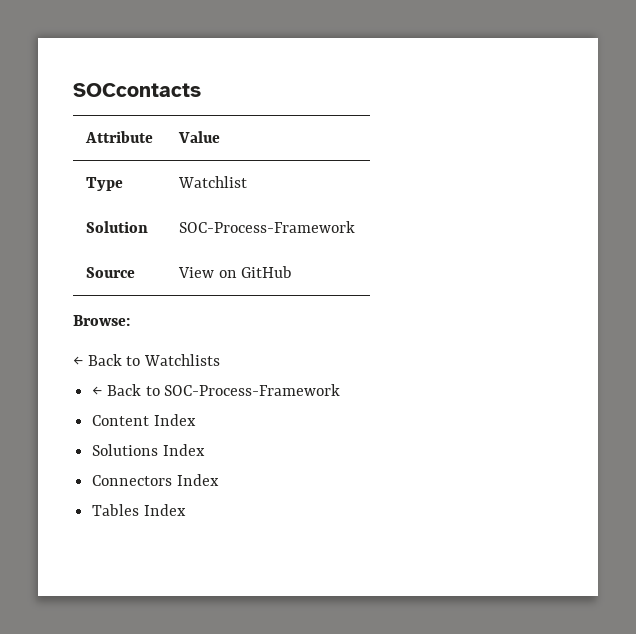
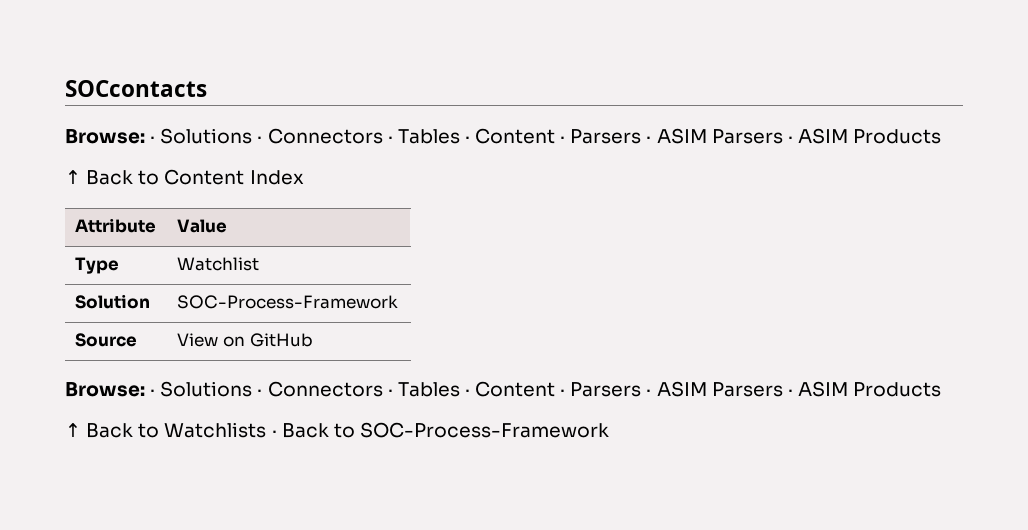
  SOCcontacts
+ Browse: · Solutions · Connectors · Tables · Content · Parsers · ASIM Parsers · ASIM Products
+ ↑ Back to Content Index
  Source | View on GitHub
- Browse:
- ← Back to Watchlists
- ← Back to SOC-Process-Framework
+ Browse: · Solutions · Connectors · Tables · Content · Parsers · ASIM Parsers · ASIM Products
+ ↑ Back to Watchlists · Back to SOC-Process-Framework
- Content Index
- Solutions Index
- Connectors Index
- Tables Index

